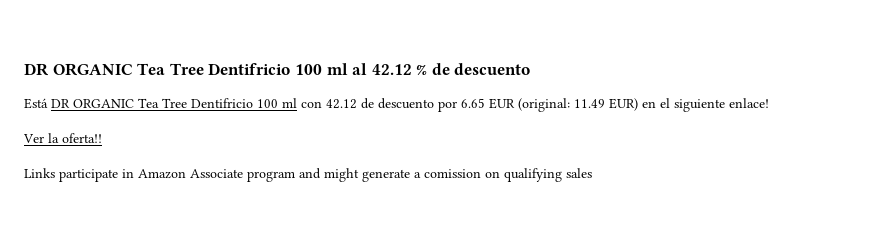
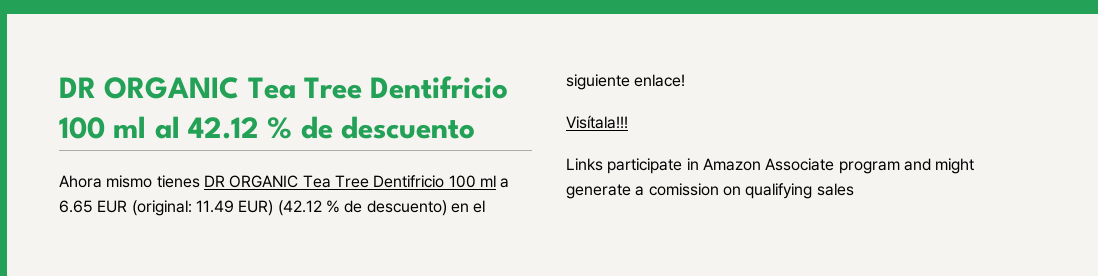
- Está DR ORGANIC Tea Tree Dentifricio 100 ml con 42.12 de descuento por 6.65 EUR (original: 11.49 EUR) en el siguiente enlace!
+ Ahora mismo tienes DR ORGANIC Tea Tree Dentifricio 100 ml a 6.65 EUR (original: 11.49 EUR) (42.12 % de descuento) en el siguiente enlace!
- Ver la oferta!!
+ Visítala!!!

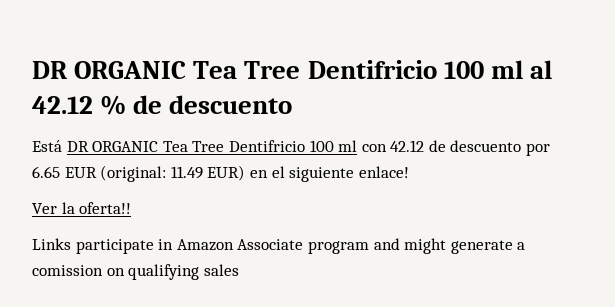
- Ahora mismo tienes DR ORGANIC Tea Tree Dentifricio 100 ml a 6.65 EUR (original: 11.49 EUR) (42.12 % de descuento) en el siguiente enlace!
+ Está DR ORGANIC Tea Tree Dentifricio 100 ml con 42.12 de descuento por 6.65 EUR (original: 11.49 EUR) en el siguiente enlace!
- Visítala!!!
+ Ver la oferta!!

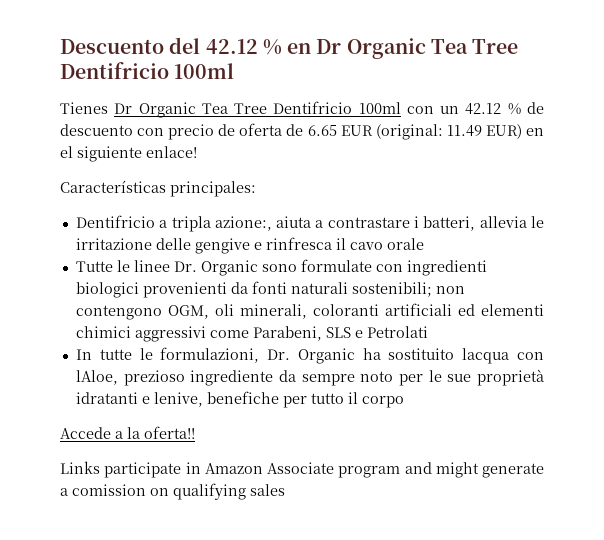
- DR ORGANIC Tea Tree Dentifricio 100 ml al 42.12 % de descuento
- Está DR ORGANIC Tea Tree Dentifricio 100 ml con 42.12 de descuento por 6.65 EUR (original: 11.49 EUR) en el siguiente enlace!
+ Descuento del 42.12 % en Dr Organic Tea Tree Dentifricio 100ml
+ Tienes Dr Organic Tea Tree Dentifricio 100ml con un 42.12 % de descuento con precio de oferta de 6.65 EUR (original: 11.49 EUR) en el siguiente enlace!
- Ver la oferta!!
+ Características principales:
+ Dentifricio a tripla azione:, aiuta a contrastare i batteri, allevia le irritazione delle gengive e rinfresca il cavo orale
+ Tutte le linee Dr. Organic sono formulate con ingredienti biologici provenienti da fonti naturali sostenibili; non contengono OGM, oli minerali, coloranti artificiali ed elementi chimici aggressivi come Parabeni, SLS e Petrolati
+ In tutte le formulazioni, Dr. Organic ha sostituito lacqua con lAloe, prezioso ingrediente da sempre noto per le sue proprietà idratanti e lenive, benefiche per tutto il corpo
+ Accede a la oferta!!

